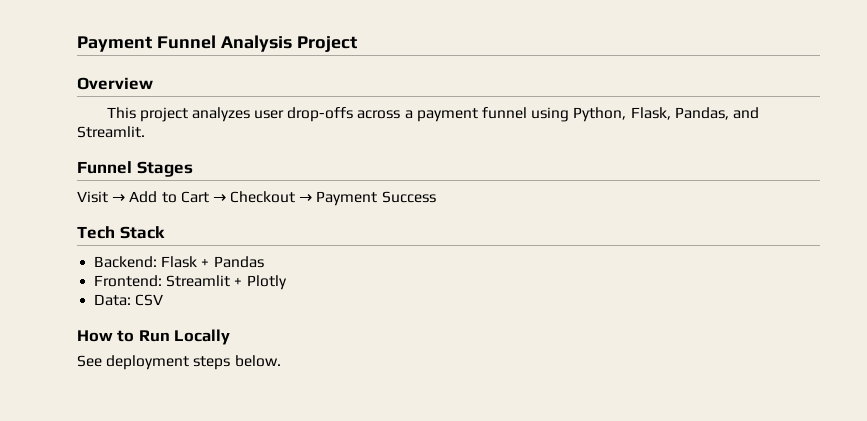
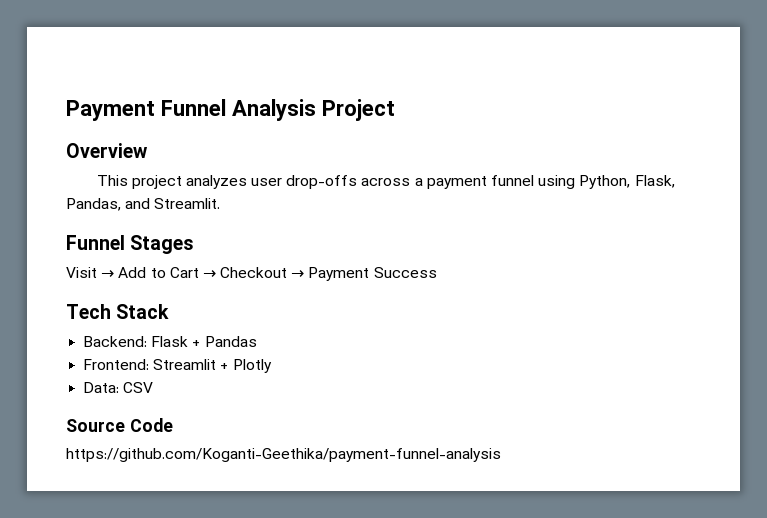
- How to Run Locally
- See deployment steps below.
+ Source Code
+ https://github.com/Koganti-Geethika/payment-funnel-analysis

